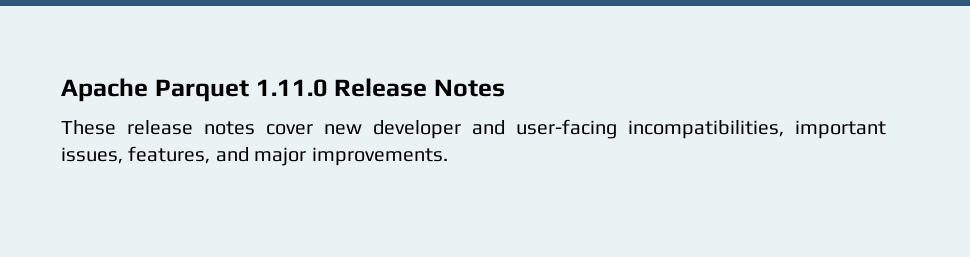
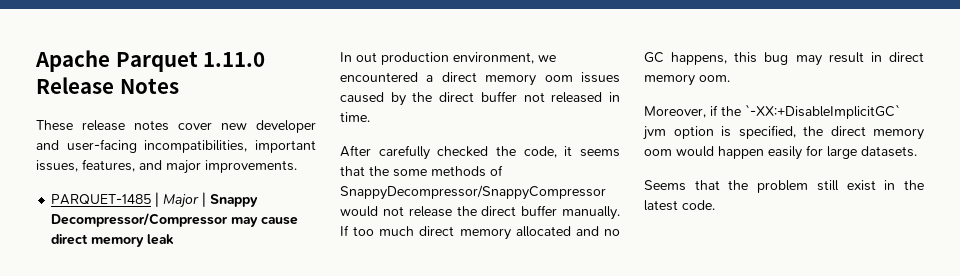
+ PARQUET-1485 | Major | Snappy Decompressor/Compressor may cause direct memory leak
+ In out production environment, we encountered a direct memory oom issues caused by the direct buffer not released in time.
+ After carefully checked the code, it seems that the some methods of SnappyDecompressor/SnappyCompressor would not release the direct buffer manually. If too much direct memory allocated and no GC happens, this bug may result in direct memory oom.
+ Moreover, if the `-XX:+DisableImplicitGC` jvm option is specified, the direct memory oom would happen easily for large datasets.
+ Seems that the problem still exist in the latest code.

